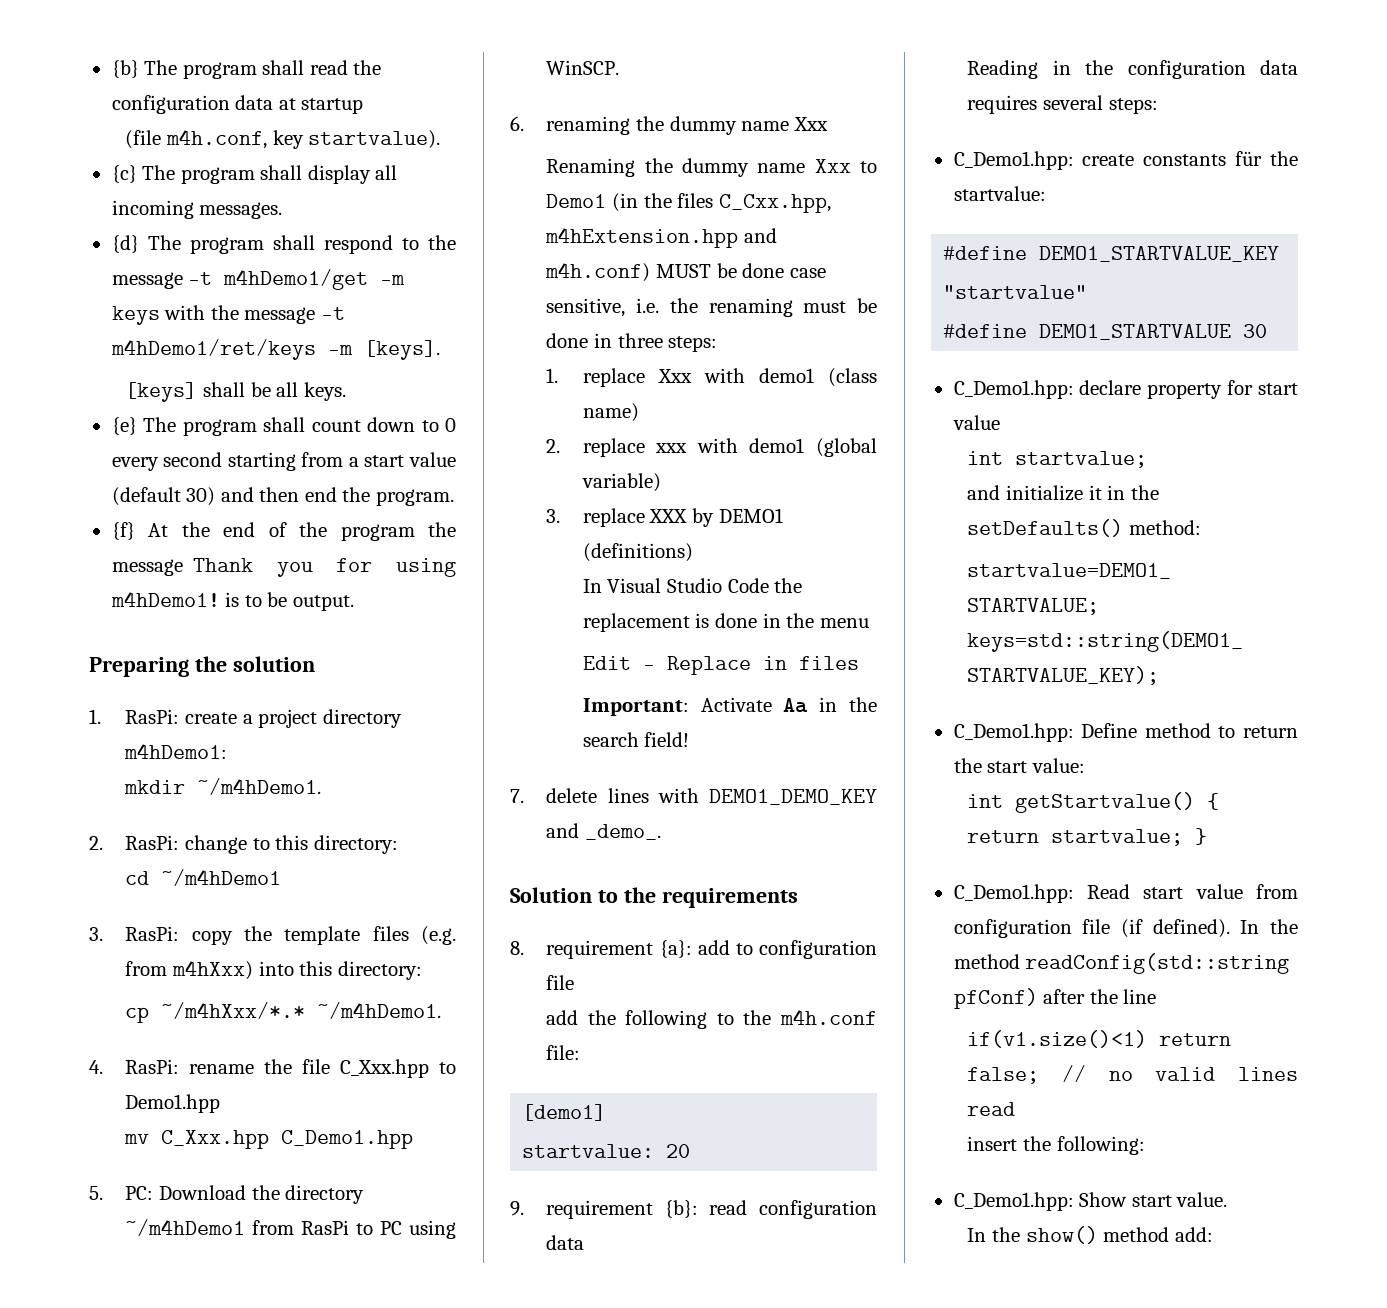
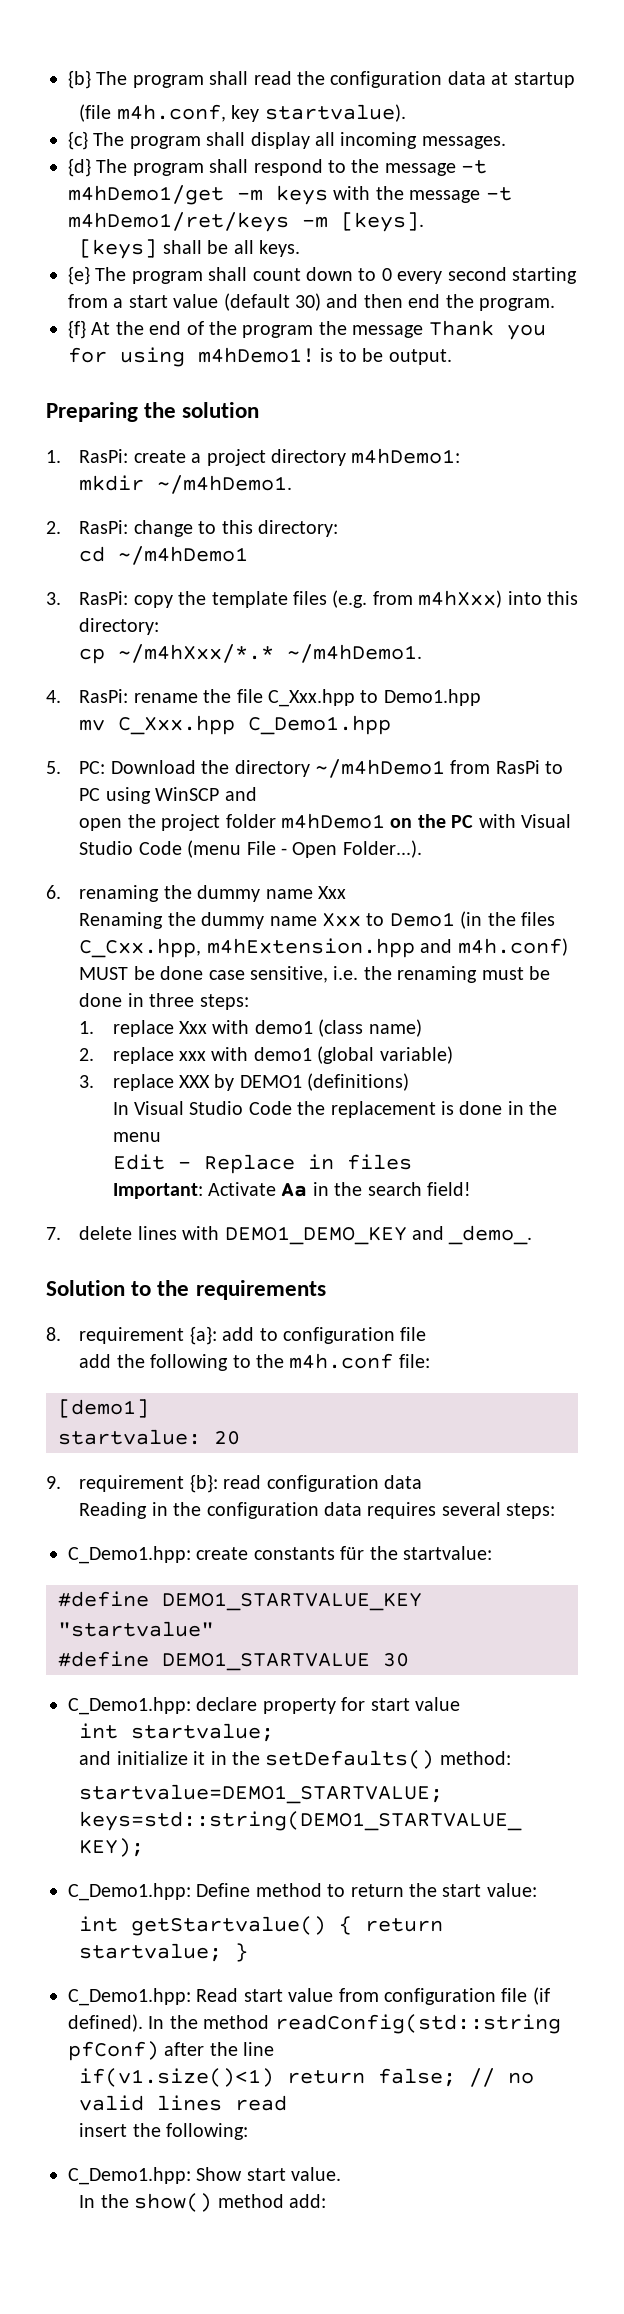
- 5. PC: Download the directory ~/m4hDemo1 from RasPi to PC using WinSCP.
+ 5. PC: Download the directory ~/m4hDemo1 from RasPi to PC using WinSCP and
+ open the project folder m4hDemo1 on the PC with Visual Studio Code (menu File - Open Folder...).

